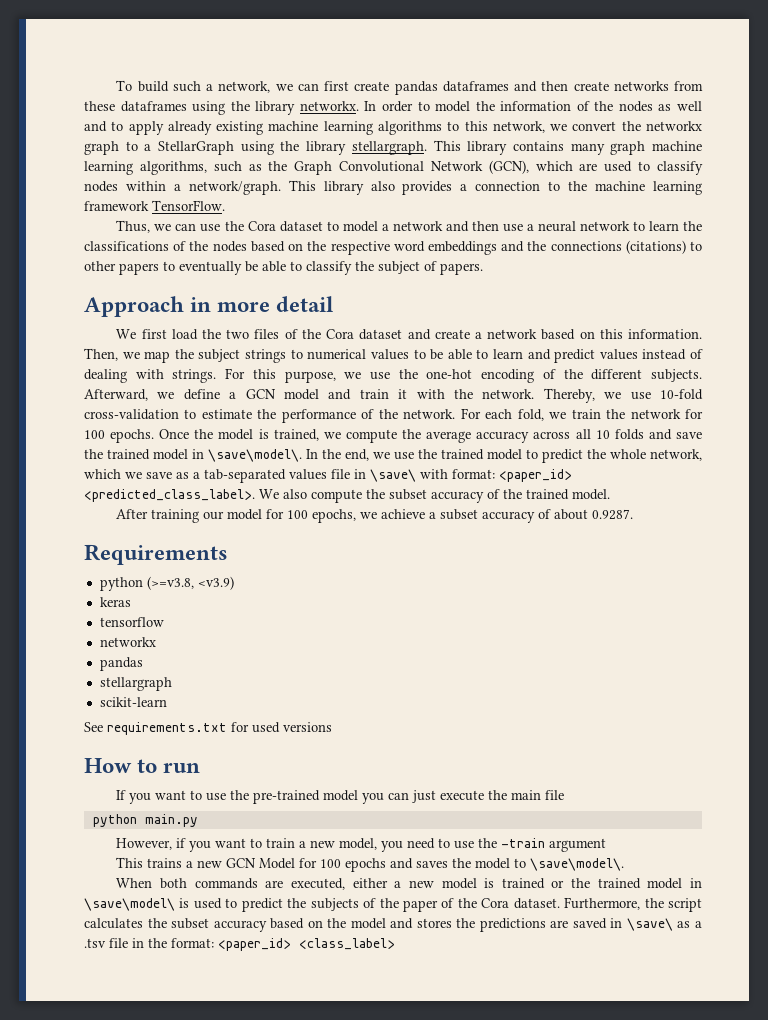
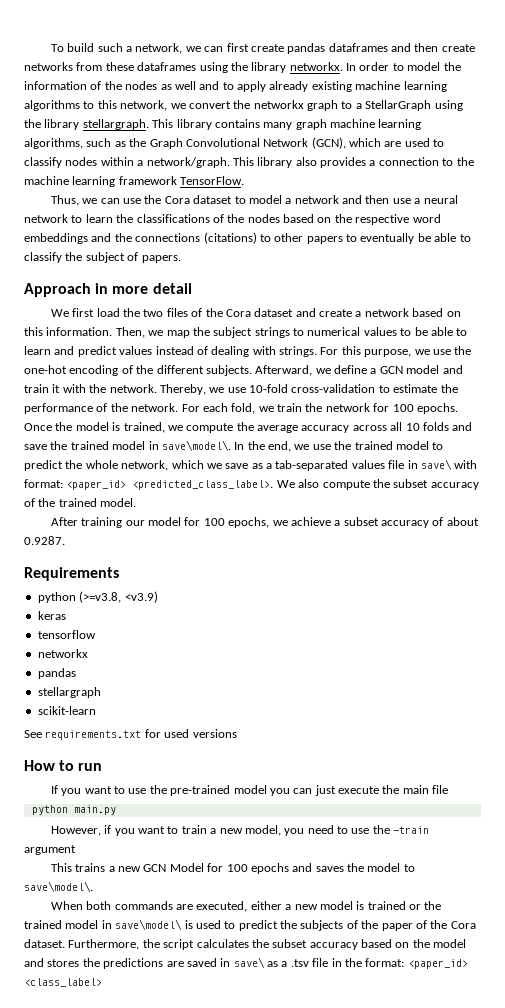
- Once the model is trained, we compute the average accuracy across all 10 folds and save the trained model in \save\model\.
+ Once the model is trained, we compute the average accuracy across all 10 folds and save the trained model in save\model\.
- In the end, we use the trained model to predict the whole network, which we save as a tab-separated values file in \save\ with format: <paper_id> <predicted_class_label>.
+ In the end, we use the trained model to predict the whole network, which we save as a tab-separated values file in save\ with format: <paper_id> <predicted_class_label>.
- This trains a new GCN Model for 100 epochs and saves the model to \save\model\.
+ This trains a new GCN Model for 100 epochs and saves the model to save\model\.
- When both commands are executed, either a new model is trained or the trained model in \save\model\ is used to predict the subjects of the paper of the Cora dataset.
+ When both commands are executed, either a new model is trained or the trained model in save\model\ is used to predict the subjects of the paper of the Cora dataset.
- Furthermore, the script calculates the subset accuracy based on the model and stores the predictions are saved in \save\ as a .tsv file in the format: <paper_id> <class_label>
+ Furthermore, the script calculates the subset accuracy based on the model and stores the predictions are saved in save\ as a .tsv file in the format: <paper_id> <class_label>

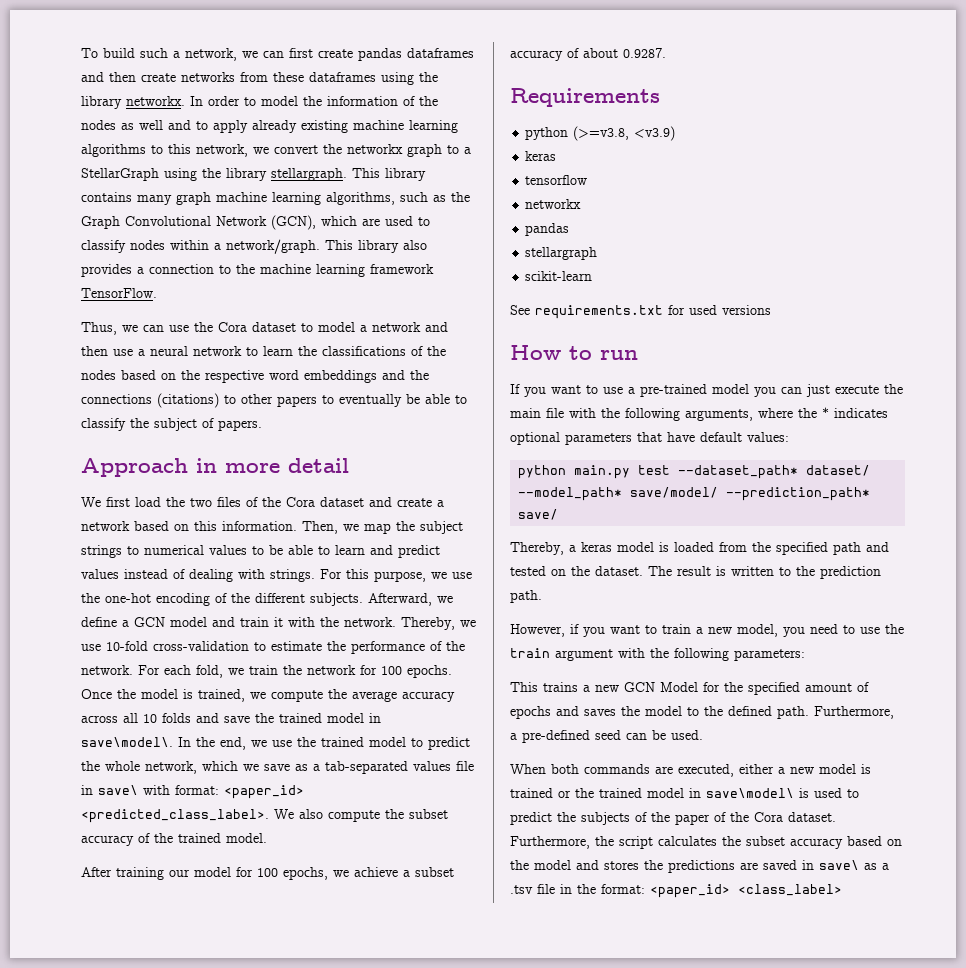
- If you want to use the pre-trained model you can just execute the main file
- python main.py
+ If you want to use a pre-trained model you can just execute the main file with the following arguments, where the * indicates optional parameters that have default values:
+ python main.py test --dataset_path* dataset/ --model_path* save/model/ --prediction_path* save/
+ Thereby, a keras model is loaded from the specified path and tested on the dataset. The result is written to the prediction path.
- However, if you want to train a new model, you need to use the -train argument
+ However, if you want to train a new model, you need to use the train argument with the following parameters:
- This trains a new GCN Model for 100 epochs and saves the model to save\model\.
+ This trains a new GCN Model for the specified amount of epochs and saves the model to the defined path. Furthermore, a pre-defined seed can be used.

